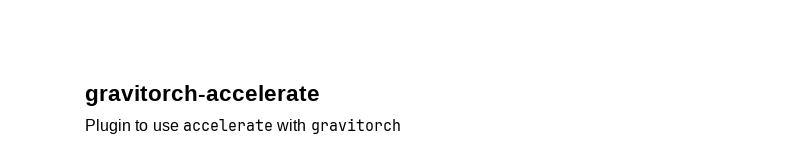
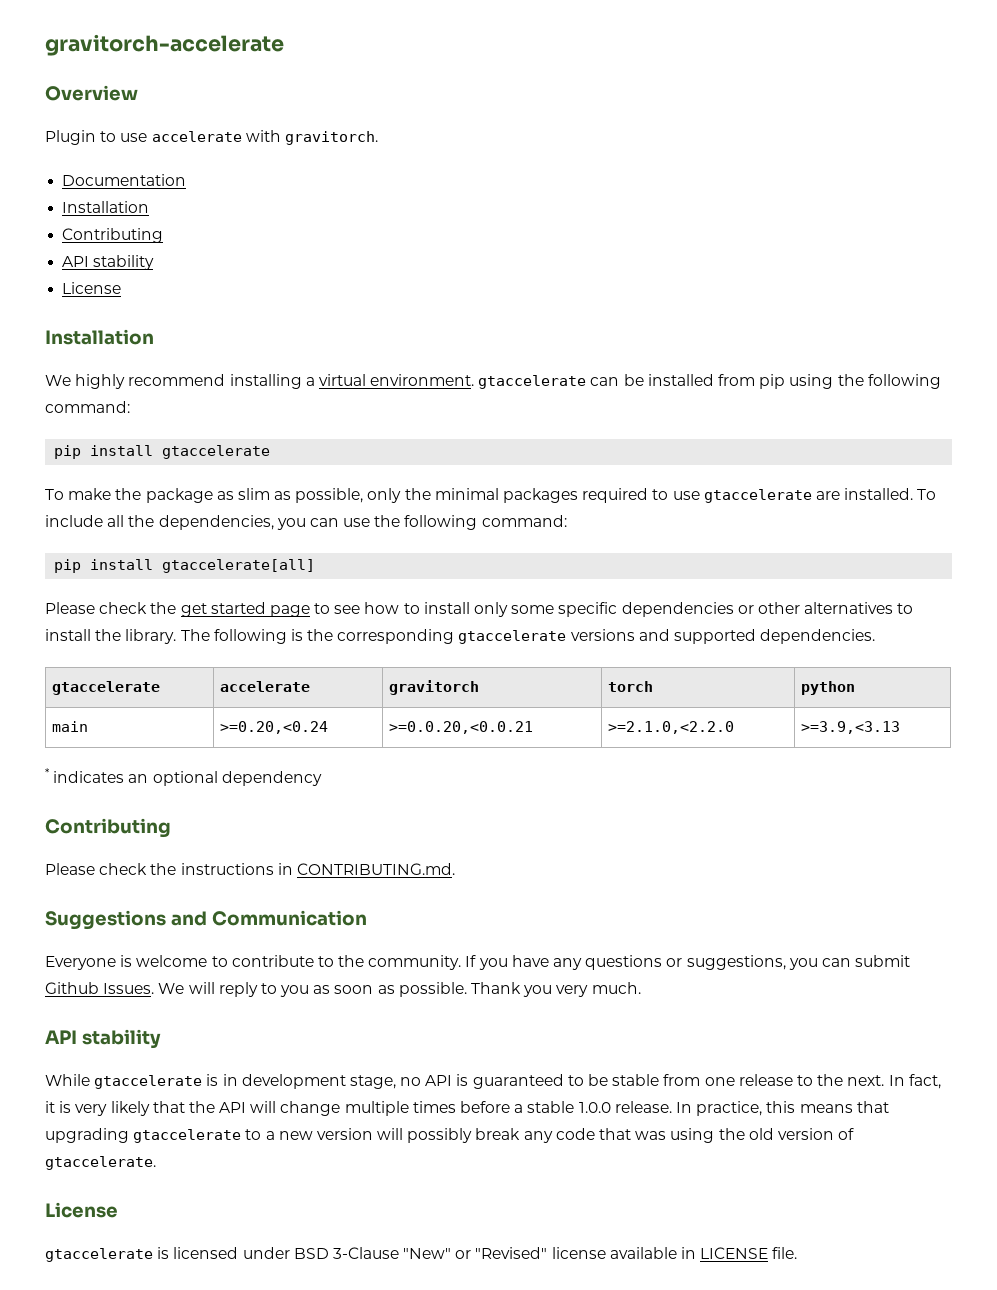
+ Overview
- Plugin to use accelerate with gravitorch
+ Plugin to use accelerate with gravitorch.
+ Documentation
+ Installation
+ Contributing
+ API stability
+ License
+ Installation
+ We highly recommend installing a virtual environment. gtaccelerate can be installed from pip using the following command:
+ pip install gtaccelerate
+ To make the package as slim as possible, only the minimal packages required to use gtaccelerate are installed. To include all the dependencies, you can use the following command:
+ pip install gtaccelerate[all]
+ Please check the get started page to see how to install only some specific dependencies or other alternatives to install the library. The following is the corresponding gtaccelerate versions and supported dependencies.
+ gtaccelerate | accelerate | gravitorch | torch | python
+ main | >=0.20,<0.24 | >=0.0.20,<0.0.21 | >=2.1.0,<2.2.0 | >=3.9,<3.13
+ * indicates an optional dependency
+ Contributing
+ Please check the instructions in CONTRIBUTING.md.
+ Suggestions and Communication
+ Everyone is welcome to contribute to the community. If you have any questions or suggestions, you can submit Github Issues. We will reply to you as soon as possible. Thank you very much.
+ API stability
+ While gtaccelerate is in development stage, no API is guaranteed to be stable from one release to the next. In fact, it is very likely that the API will change multiple times before a stable 1.0.0 release. In practice, this means that upgrading gtaccelerate to a new version will possibly break any code that was using the old version of gtaccelerate.
+ License
+ gtaccelerate is licensed under BSD 3-Clause "New" or "Revised" license available in LICENSE file.

